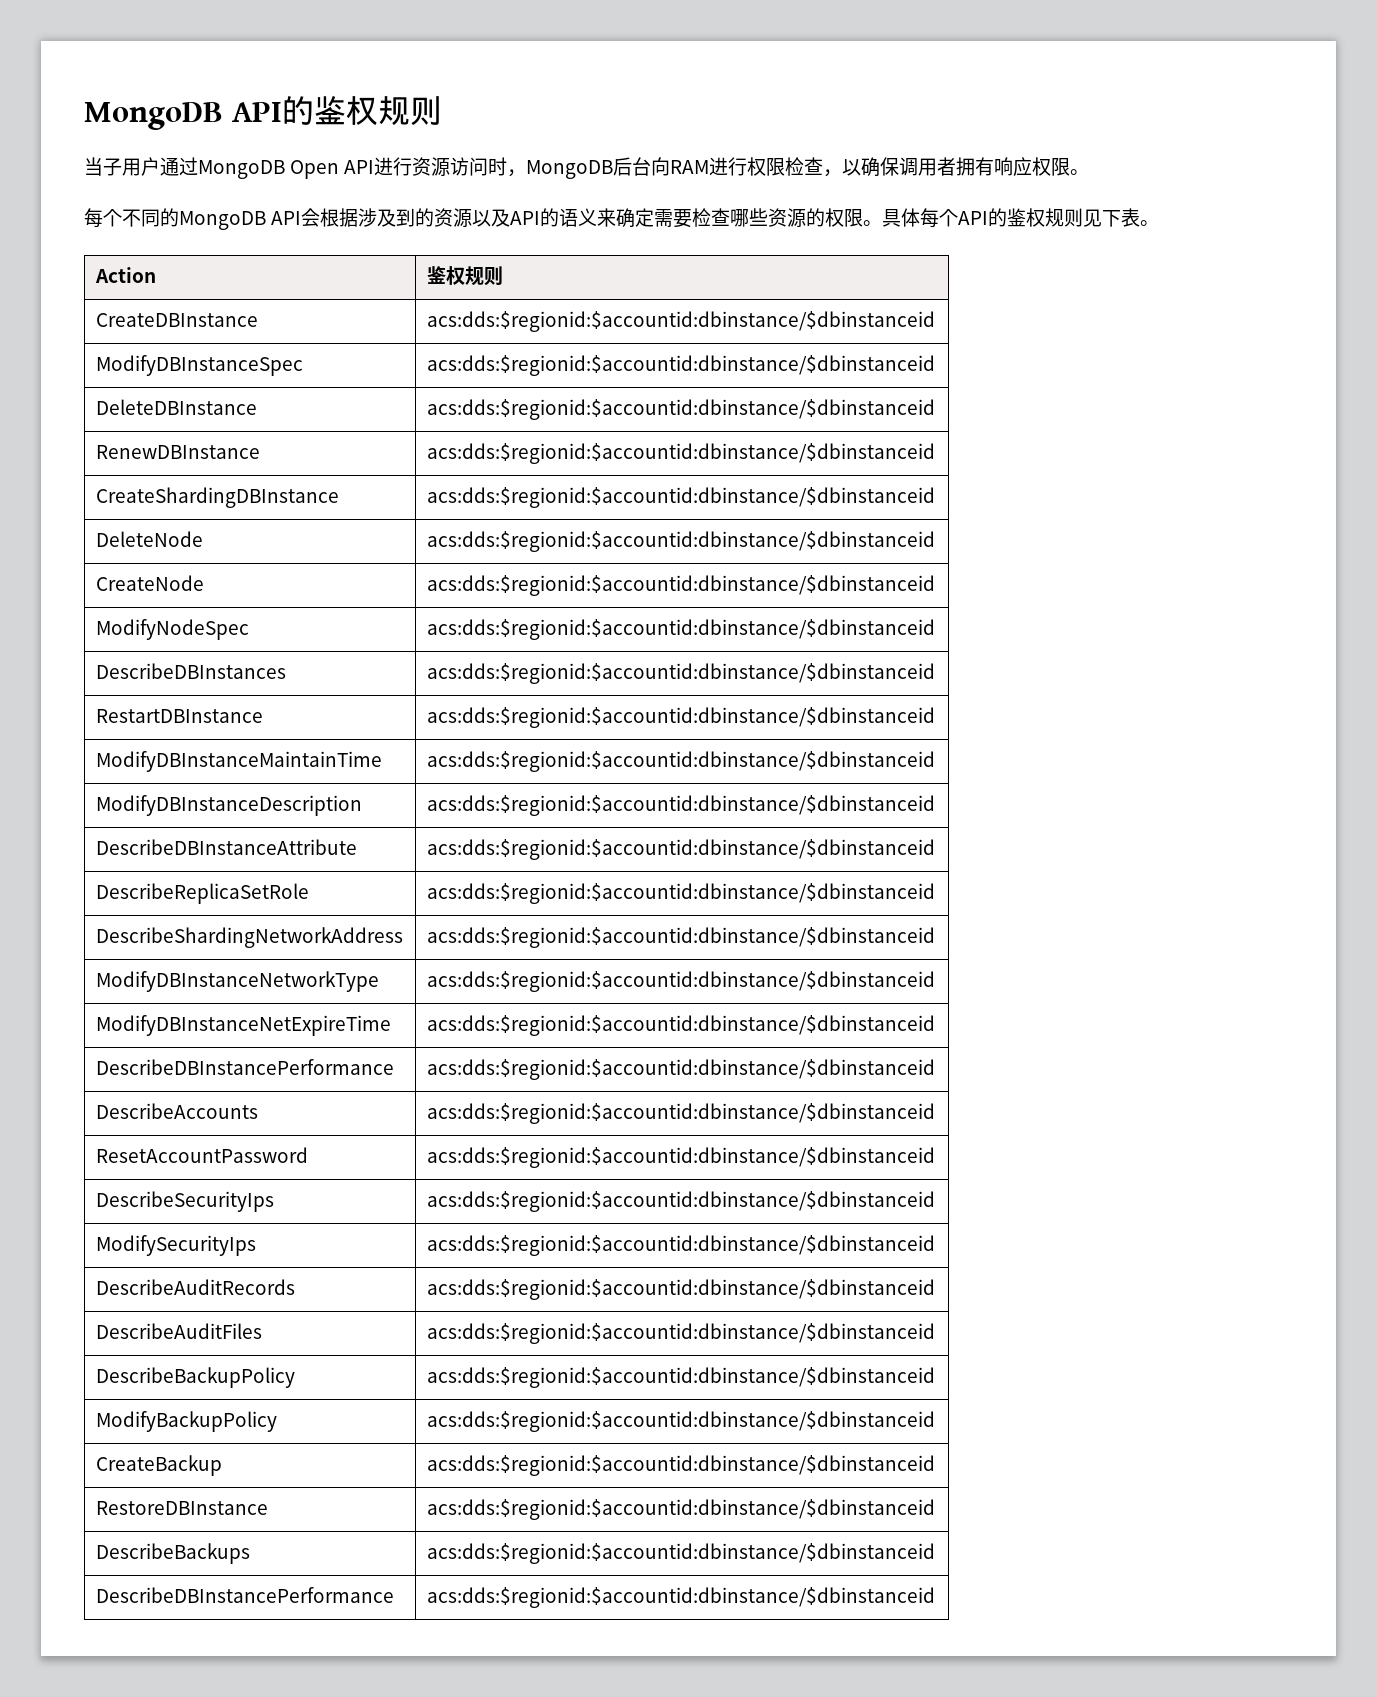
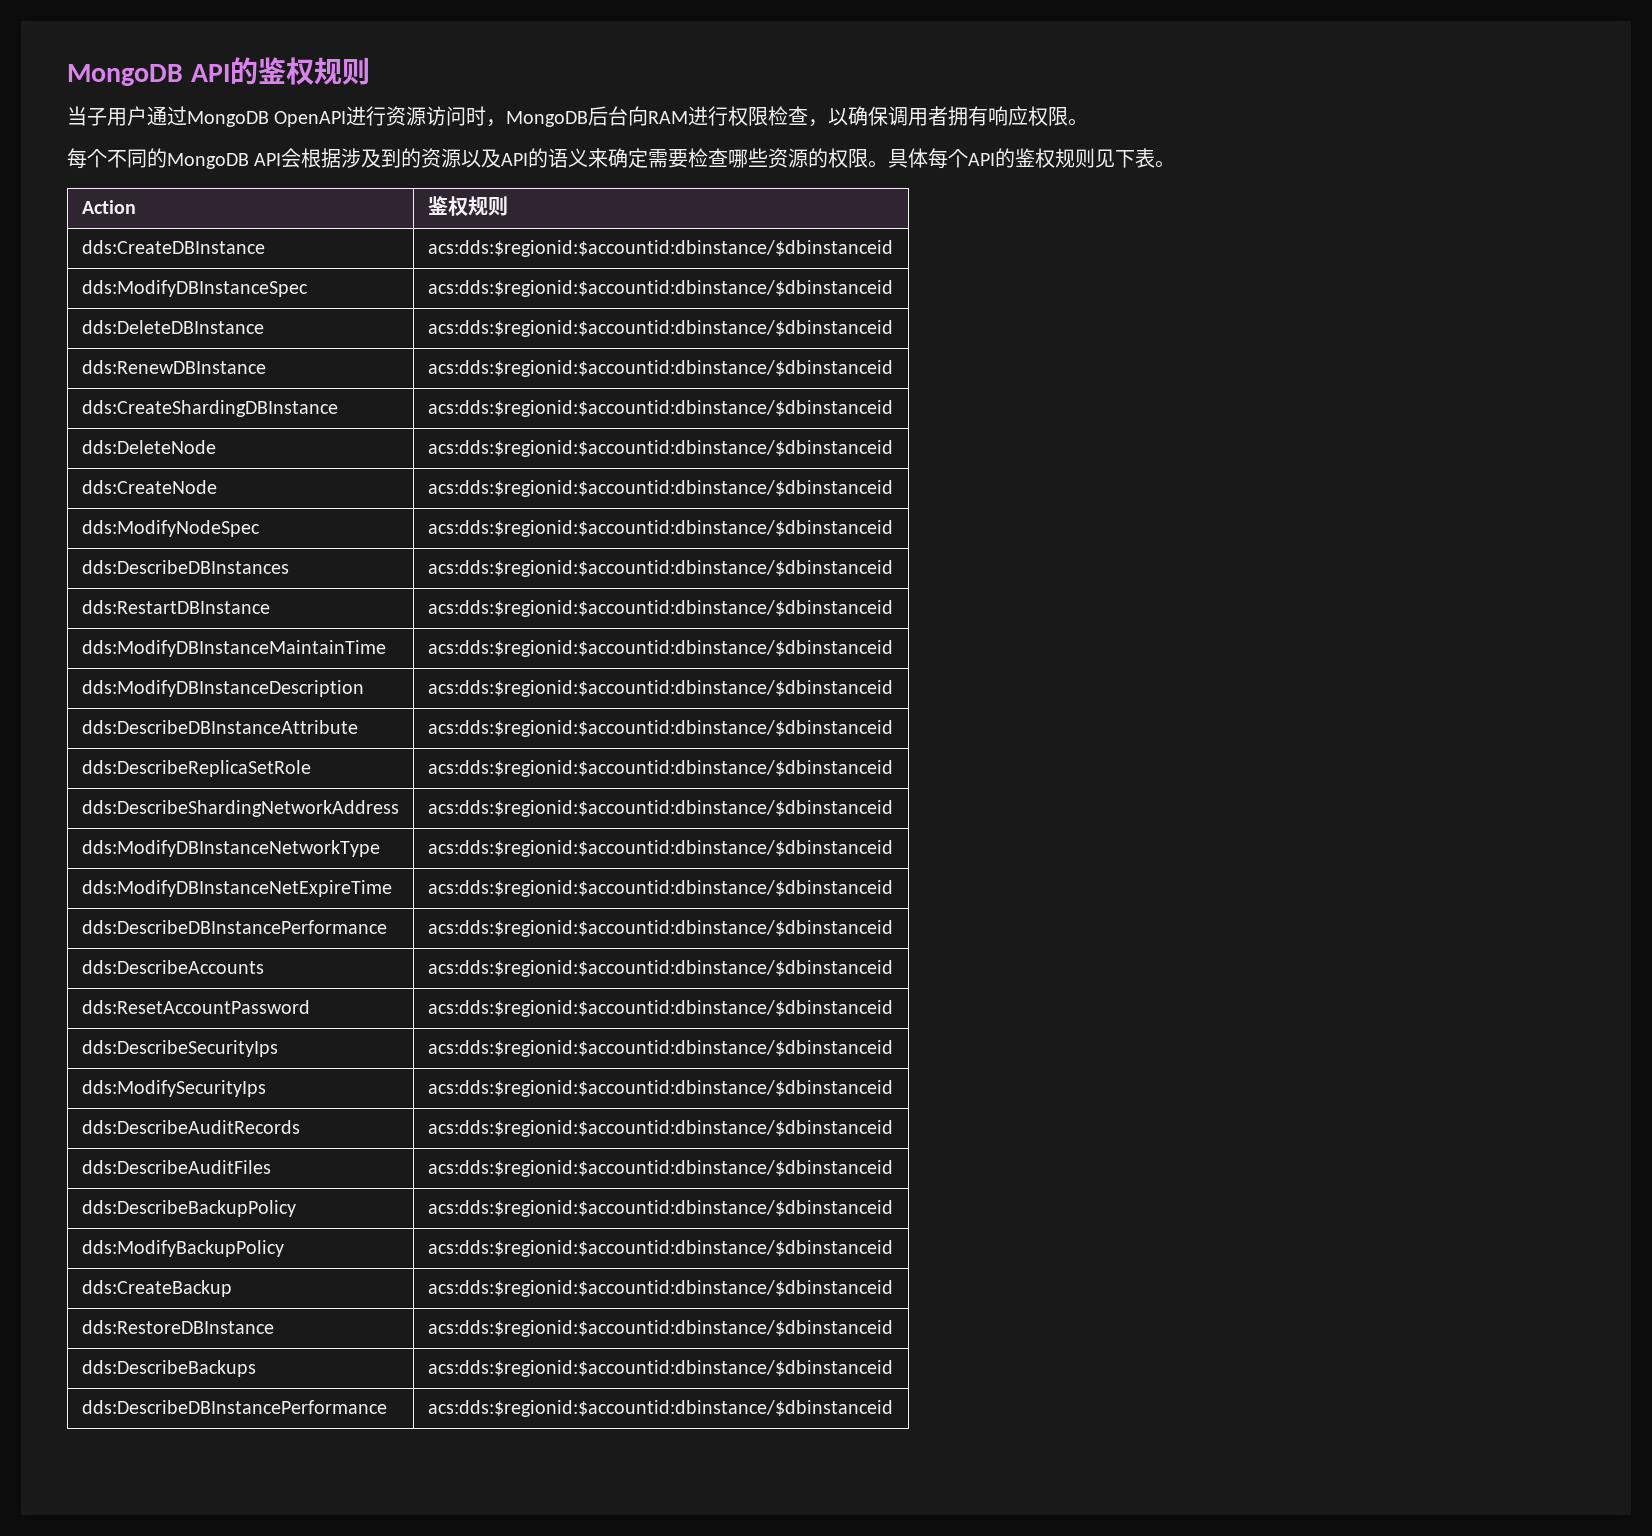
- 当子用户通过MongoDB Open API进行资源访问时，MongoDB后台向RAM进行权限检查，以确保调用者拥有响应权限。
+ 当子用户通过MongoDB OpenAPI进行资源访问时，MongoDB后台向RAM进行权限检查，以确保调用者拥有响应权限。
- CreateDBInstance | acs:dds:$regionid:$accountid:dbinstance/$dbinstanceid
- ModifyDBInstanceSpec | acs:dds:$regionid:$accountid:dbinstance/$dbinstanceid
- DeleteDBInstance | acs:dds:$regionid:$accountid:dbinstance/$dbinstanceid
- RenewDBInstance | acs:dds:$regionid:$accountid:dbinstance/$dbinstanceid
- CreateShardingDBInstance | acs:dds:$regionid:$accountid:dbinstance/$dbinstanceid
- DeleteNode | acs:dds:$regionid:$accountid:dbinstance/$dbinstanceid
- CreateNode | acs:dds:$regionid:$accountid:dbinstance/$dbinstanceid
- ModifyNodeSpec | acs:dds:$regionid:$accountid:dbinstance/$dbinstanceid
- DescribeDBInstances | acs:dds:$regionid:$accountid:dbinstance/$dbinstanceid
- RestartDBInstance | acs:dds:$regionid:$accountid:dbinstance/$dbinstanceid
- ModifyDBInstanceMaintainTime | acs:dds:$regionid:$accountid:dbinstance/$dbinstanceid
- ModifyDBInstanceDescription | acs:dds:$regionid:$accountid:dbinstance/$dbinstanceid
- DescribeDBInstanceAttribute | acs:dds:$regionid:$accountid:dbinstance/$dbinstanceid
- DescribeReplicaSetRole | acs:dds:$regionid:$accountid:dbinstance/$dbinstanceid
- DescribeShardingNetworkAddress | acs:dds:$regionid:$accountid:dbinstance/$dbinstanceid
- ModifyDBInstanceNetworkType | acs:dds:$regionid:$accountid:dbinstance/$dbinstanceid
- ModifyDBInstanceNetExpireTime | acs:dds:$regionid:$accountid:dbinstance/$dbinstanceid
- DescribeDBInstancePerformance | acs:dds:$regionid:$accountid:dbinstance/$dbinstanceid
- DescribeAccounts | acs:dds:$regionid:$accountid:dbinstance/$dbinstanceid
- ResetAccountPassword | acs:dds:$regionid:$accountid:dbinstance/$dbinstanceid
- DescribeSecurityIps | acs:dds:$regionid:$accountid:dbinstance/$dbinstanceid
- ModifySecurityIps | acs:dds:$regionid:$accountid:dbinstance/$dbinstanceid
- DescribeAuditRecords | acs:dds:$regionid:$accountid:dbinstance/$dbinstanceid
- DescribeAuditFiles | acs:dds:$regionid:$accountid:dbinstance/$dbinstanceid
- DescribeBackupPolicy | acs:dds:$regionid:$accountid:dbinstance/$dbinstanceid
- ModifyBackupPolicy | acs:dds:$regionid:$accountid:dbinstance/$dbinstanceid
- CreateBackup | acs:dds:$regionid:$accountid:dbinstance/$dbinstanceid
- RestoreDBInstance | acs:dds:$regionid:$accountid:dbinstance/$dbinstanceid
- DescribeBackups | acs:dds:$regionid:$accountid:dbinstance/$dbinstanceid
- DescribeDBInstancePerformance | acs:dds:$regionid:$accountid:dbinstance/$dbinstanceid
+ dds:CreateDBInstance | acs:dds:$regionid:$accountid:dbinstance/$dbinstanceid
+ dds:ModifyDBInstanceSpec | acs:dds:$regionid:$accountid:dbinstance/$dbinstanceid
+ dds:DeleteDBInstance | acs:dds:$regionid:$accountid:dbinstance/$dbinstanceid
+ dds:RenewDBInstance | acs:dds:$regionid:$accountid:dbinstance/$dbinstanceid
+ dds:CreateShardingDBInstance | acs:dds:$regionid:$accountid:dbinstance/$dbinstanceid
+ dds:DeleteNode | acs:dds:$regionid:$accountid:dbinstance/$dbinstanceid
+ dds:CreateNode | acs:dds:$regionid:$accountid:dbinstance/$dbinstanceid
+ dds:ModifyNodeSpec | acs:dds:$regionid:$accountid:dbinstance/$dbinstanceid
+ dds:DescribeDBInstances | acs:dds:$regionid:$accountid:dbinstance/$dbinstanceid
+ dds:RestartDBInstance | acs:dds:$regionid:$accountid:dbinstance/$dbinstanceid
+ dds:ModifyDBInstanceMaintainTime | acs:dds:$regionid:$accountid:dbinstance/$dbinstanceid
+ dds:ModifyDBInstanceDescription | acs:dds:$regionid:$accountid:dbinstance/$dbinstanceid
+ dds:DescribeDBInstanceAttribute | acs:dds:$regionid:$accountid:dbinstance/$dbinstanceid
+ dds:DescribeReplicaSetRole | acs:dds:$regionid:$accountid:dbinstance/$dbinstanceid
+ dds:DescribeShardingNetworkAddress | acs:dds:$regionid:$accountid:dbinstance/$dbinstanceid
+ dds:ModifyDBInstanceNetworkType | acs:dds:$regionid:$accountid:dbinstance/$dbinstanceid
+ dds:ModifyDBInstanceNetExpireTime | acs:dds:$regionid:$accountid:dbinstance/$dbinstanceid
+ dds:DescribeDBInstancePerformance | acs:dds:$regionid:$accountid:dbinstance/$dbinstanceid
+ dds:DescribeAccounts | acs:dds:$regionid:$accountid:dbinstance/$dbinstanceid
+ dds:ResetAccountPassword | acs:dds:$regionid:$accountid:dbinstance/$dbinstanceid
+ dds:DescribeSecurityIps | acs:dds:$regionid:$accountid:dbinstance/$dbinstanceid
+ dds:ModifySecurityIps | acs:dds:$regionid:$accountid:dbinstance/$dbinstanceid
+ dds:DescribeAuditRecords | acs:dds:$regionid:$accountid:dbinstance/$dbinstanceid
+ dds:DescribeAuditFiles | acs:dds:$regionid:$accountid:dbinstance/$dbinstanceid
+ dds:DescribeBackupPolicy | acs:dds:$regionid:$accountid:dbinstance/$dbinstanceid
+ dds:ModifyBackupPolicy | acs:dds:$regionid:$accountid:dbinstance/$dbinstanceid
+ dds:CreateBackup | acs:dds:$regionid:$accountid:dbinstance/$dbinstanceid
+ dds:RestoreDBInstance | acs:dds:$regionid:$accountid:dbinstance/$dbinstanceid
+ dds:DescribeBackups | acs:dds:$regionid:$accountid:dbinstance/$dbinstanceid
+ dds:DescribeDBInstancePerformance | acs:dds:$regionid:$accountid:dbinstance/$dbinstanceid

